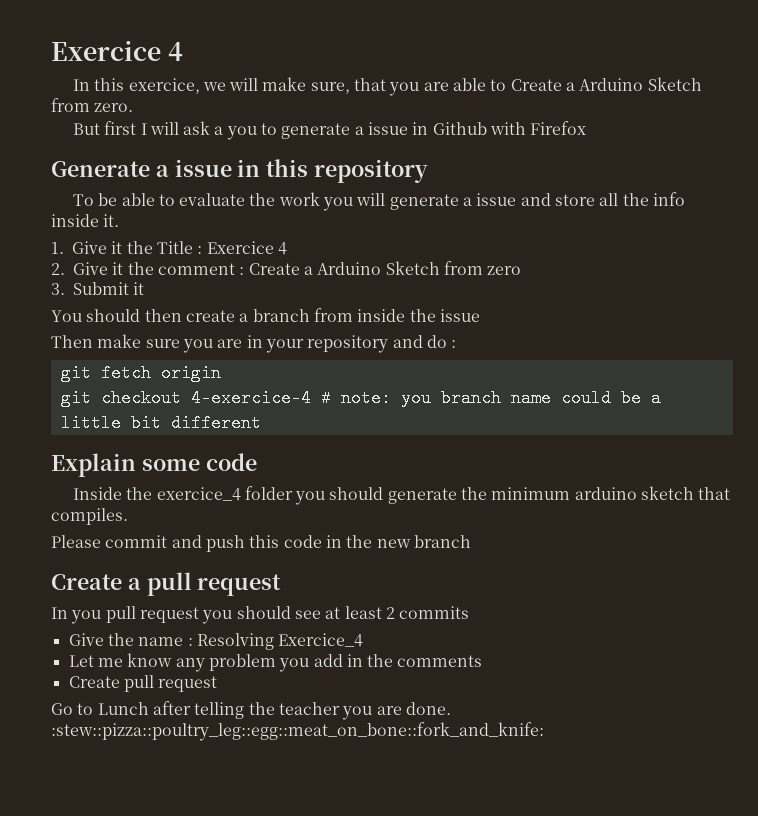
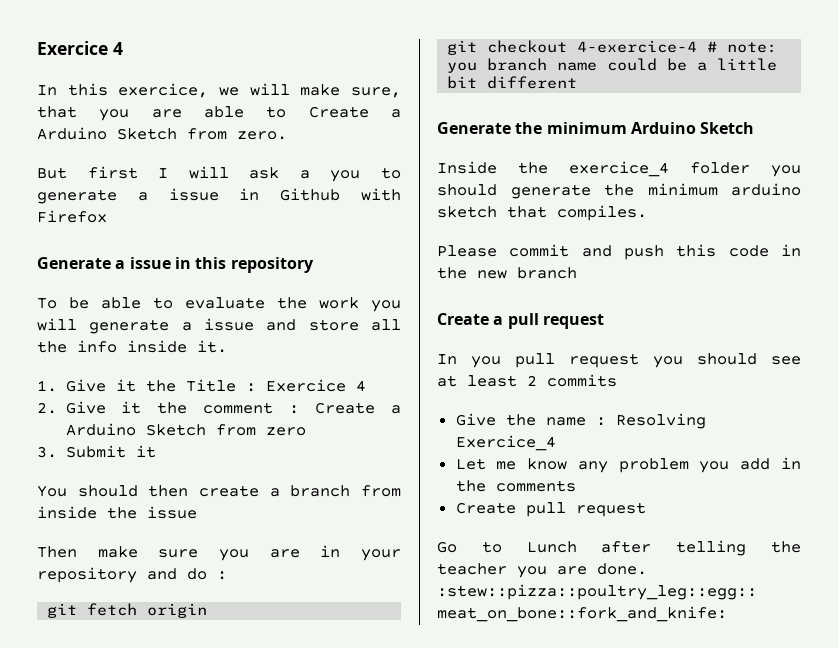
- Explain some code
+ Generate the minimum Arduino Sketch

